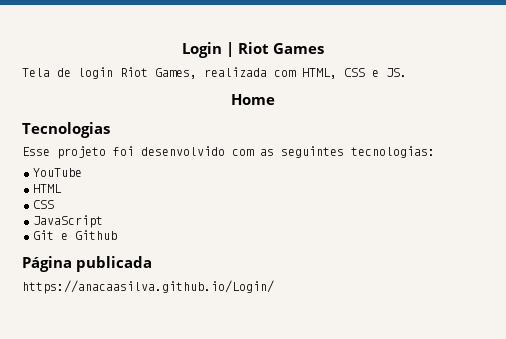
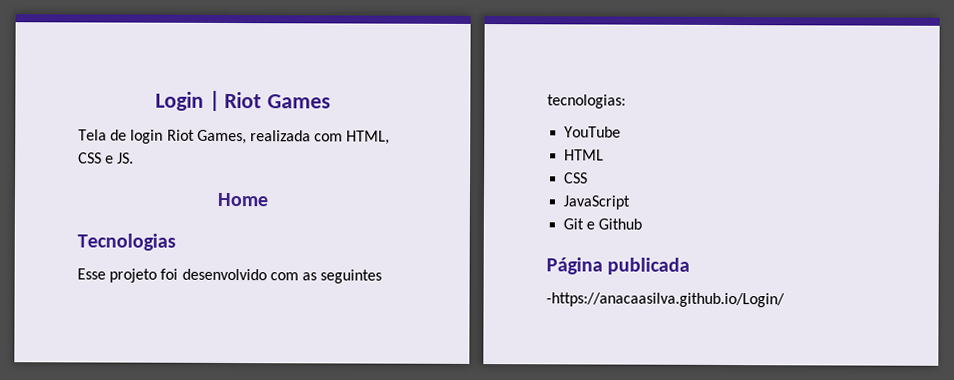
- https://anacaasilva.github.io/Login/
+ -https://anacaasilva.github.io/Login/

